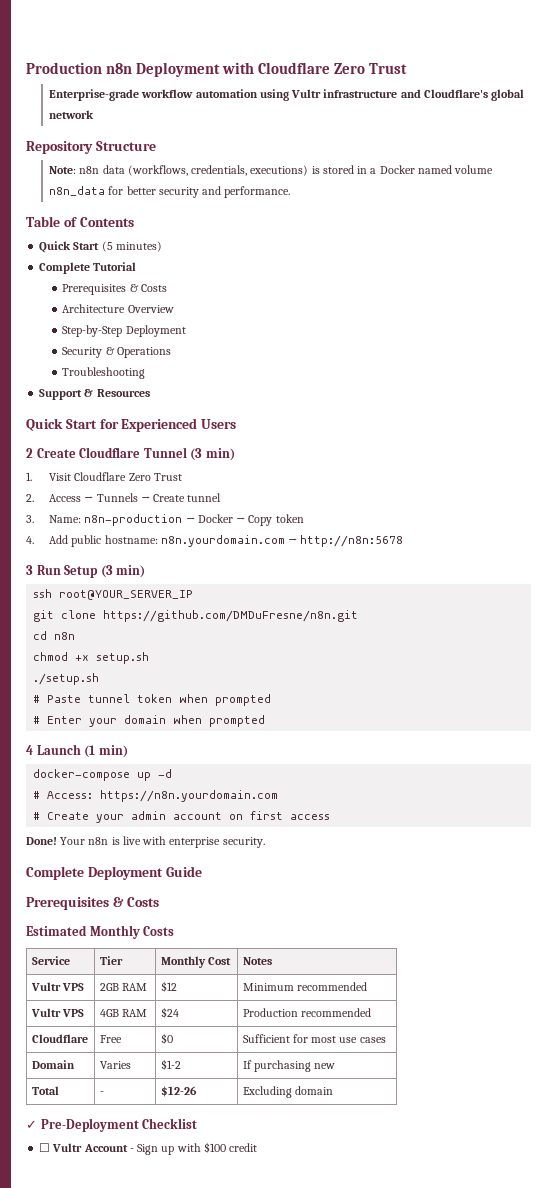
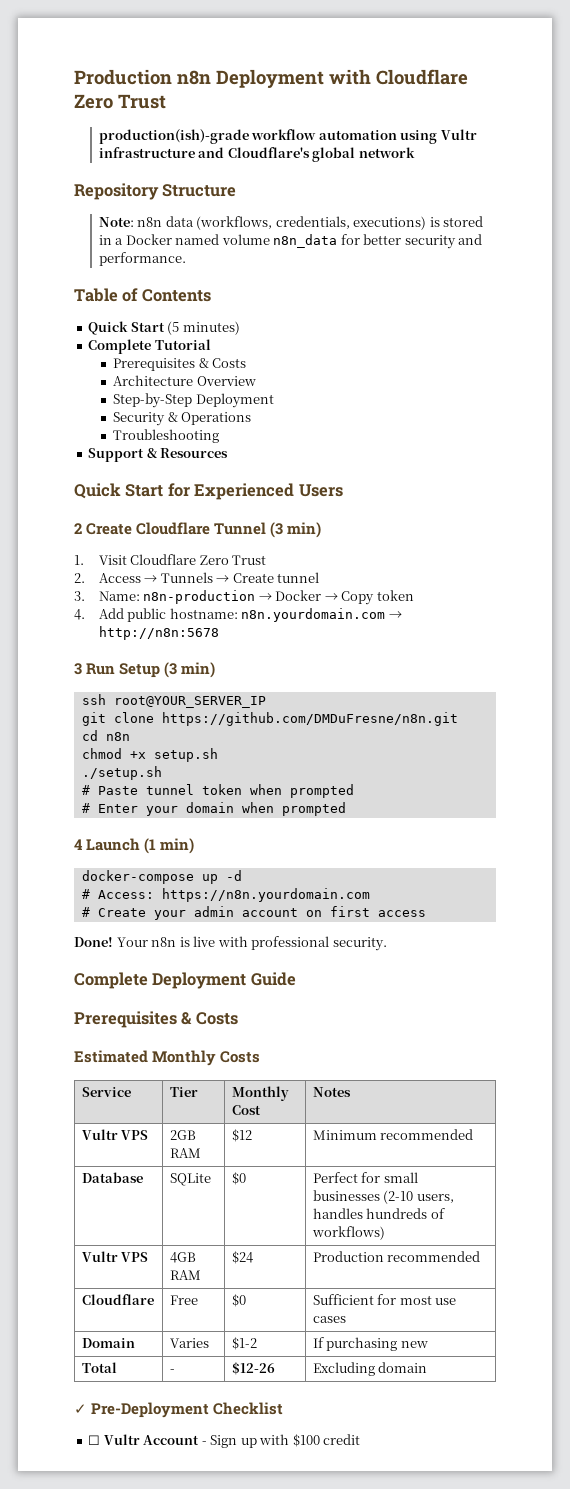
- Enterprise-grade workflow automation using Vultr infrastructure and Cloudflare's global network
+ production(ish)-grade workflow automation using Vultr infrastructure and Cloudflare's global network
- Your n8n is live with enterprise security.
+ Your n8n is live with professional security.
+ Database | SQLite | $0 | Perfect for small businesses (2-10 users, handles hundreds of workflows)

